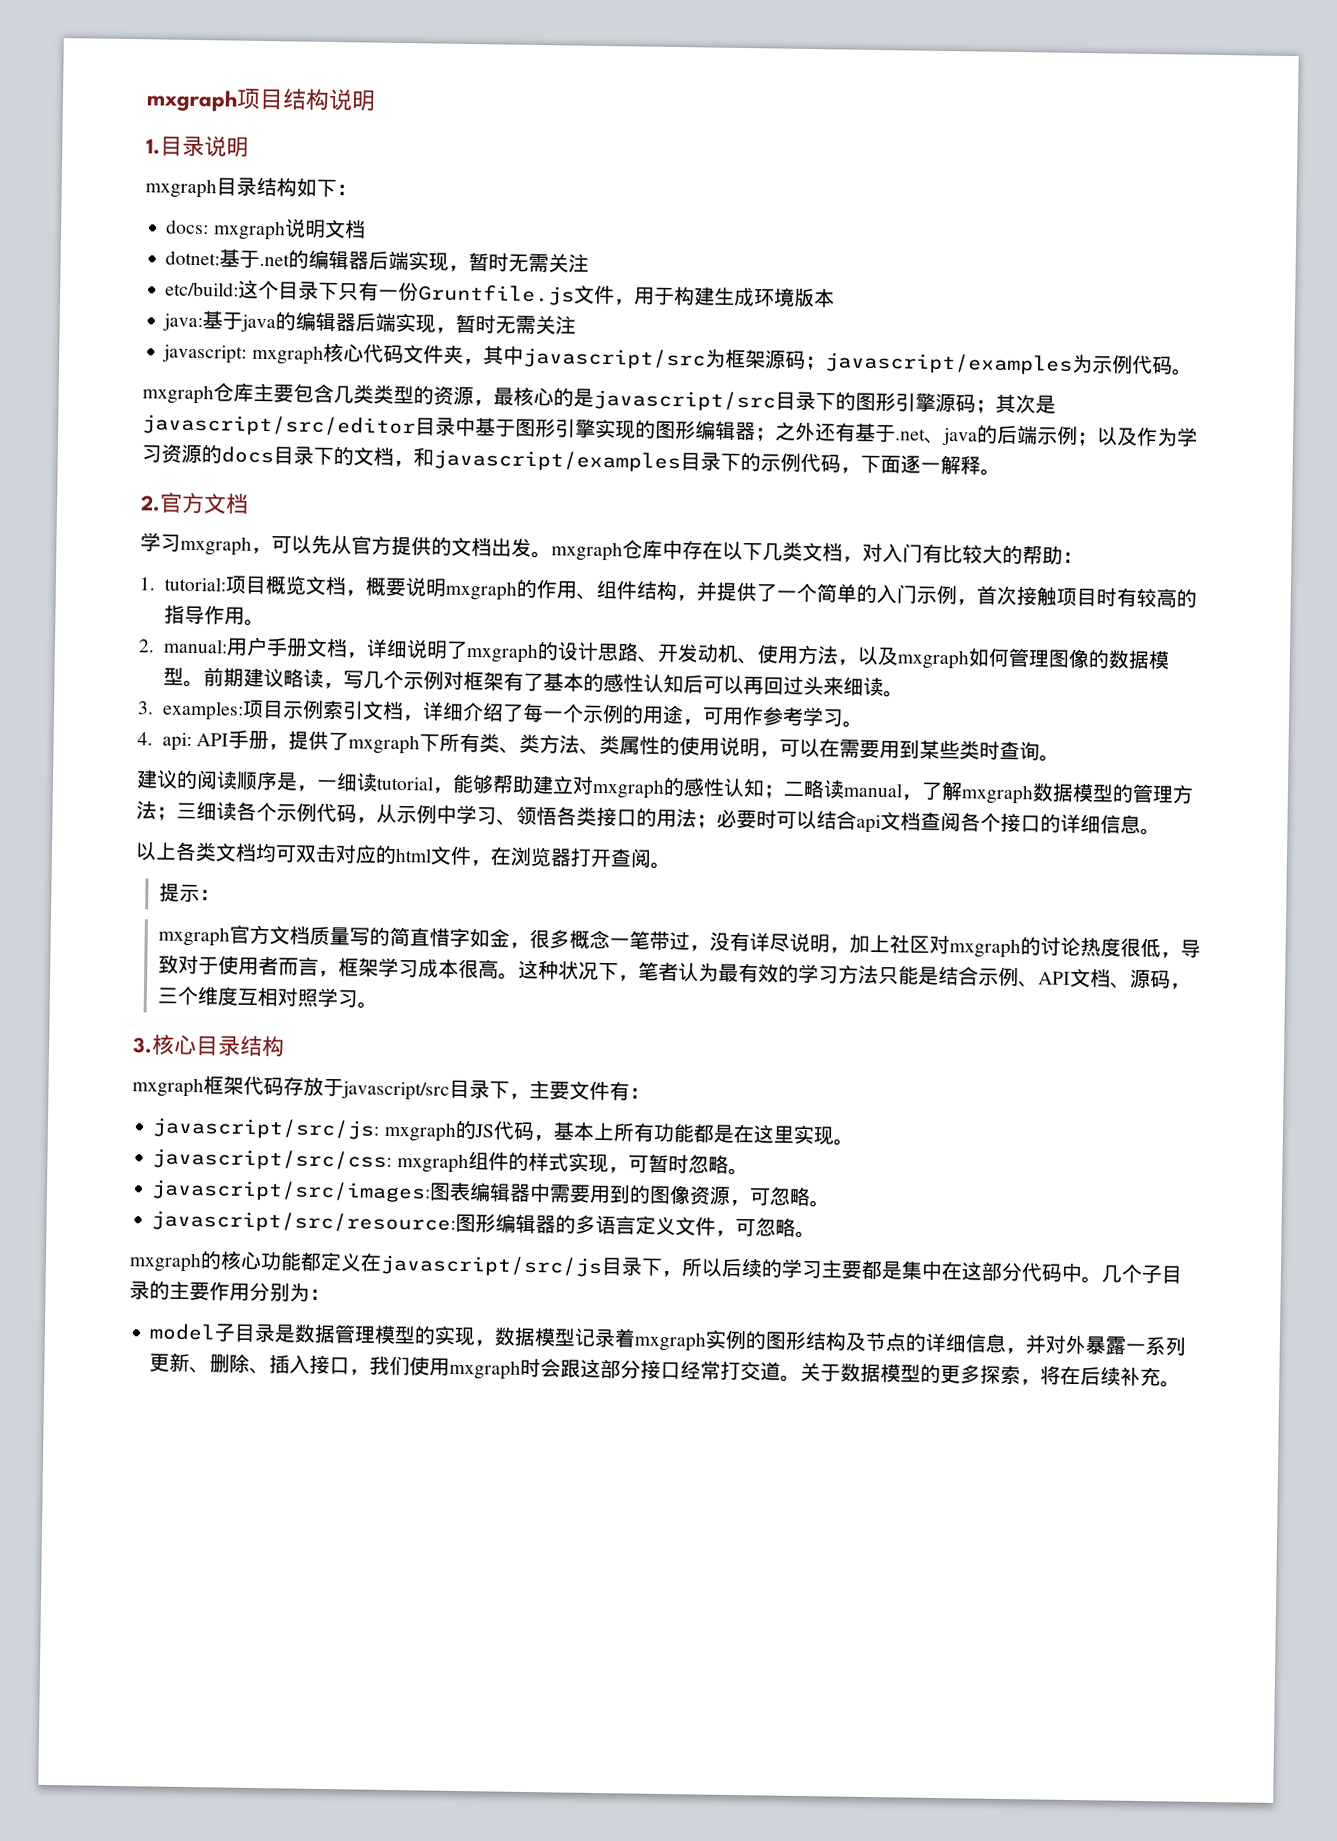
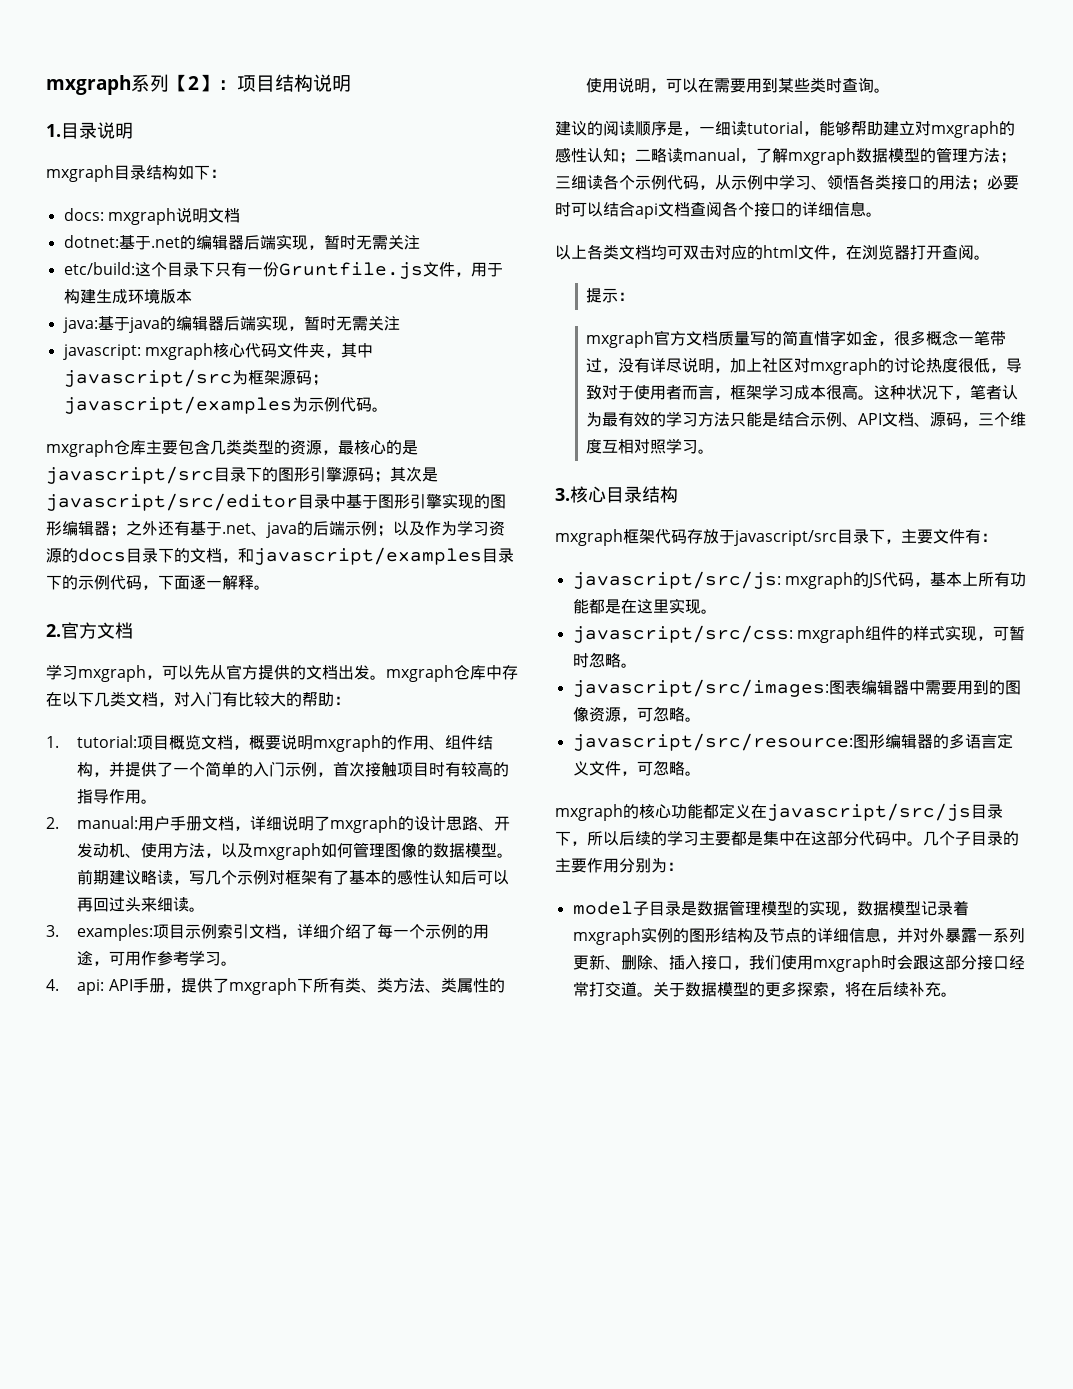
- mxgraph项目结构说明
+ mxgraph系列【2】：项目结构说明

